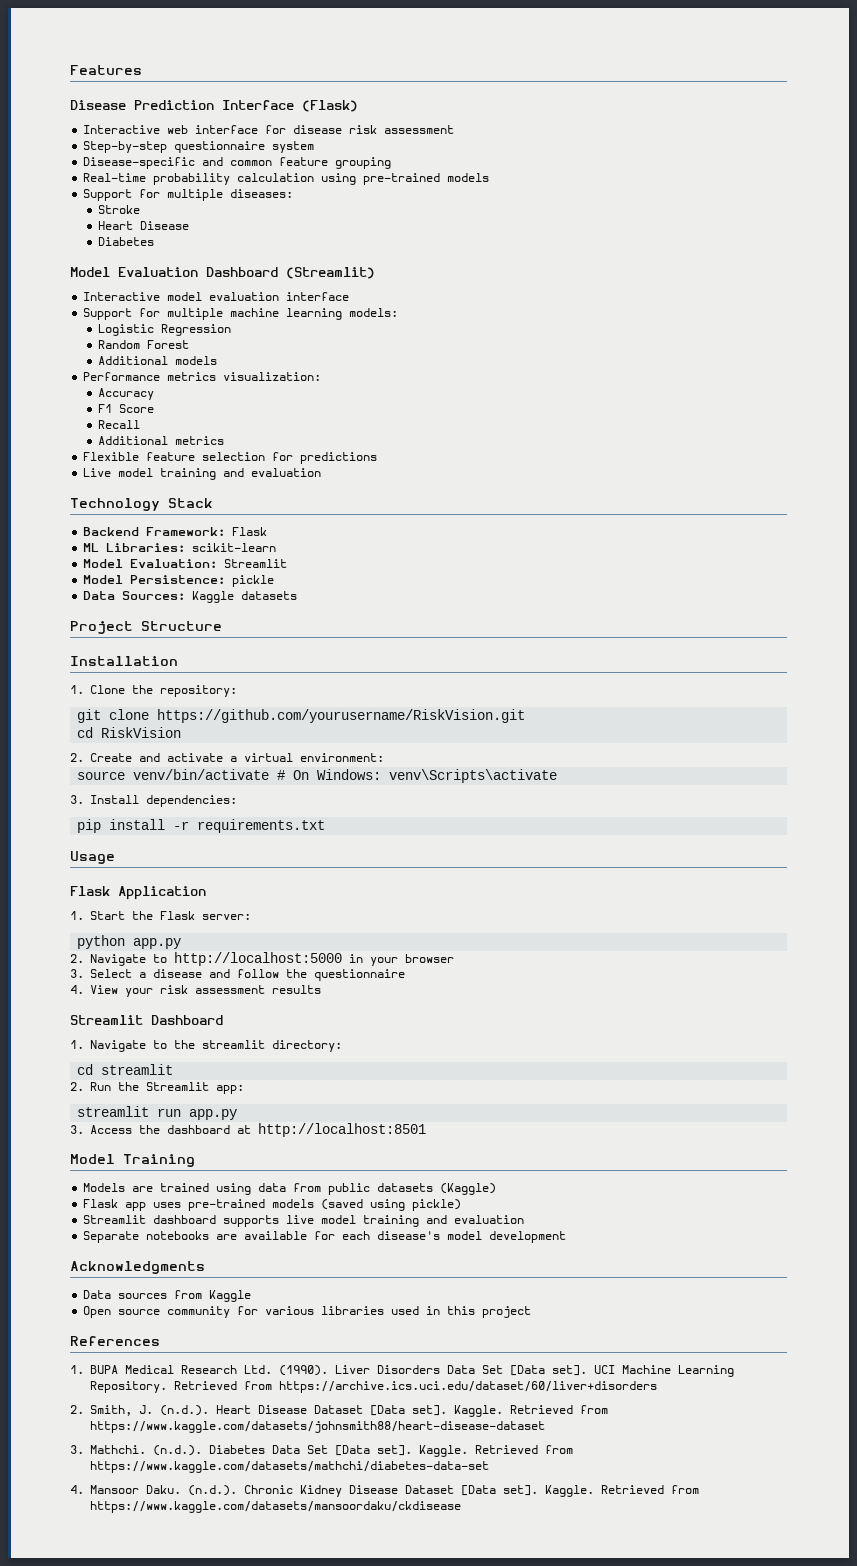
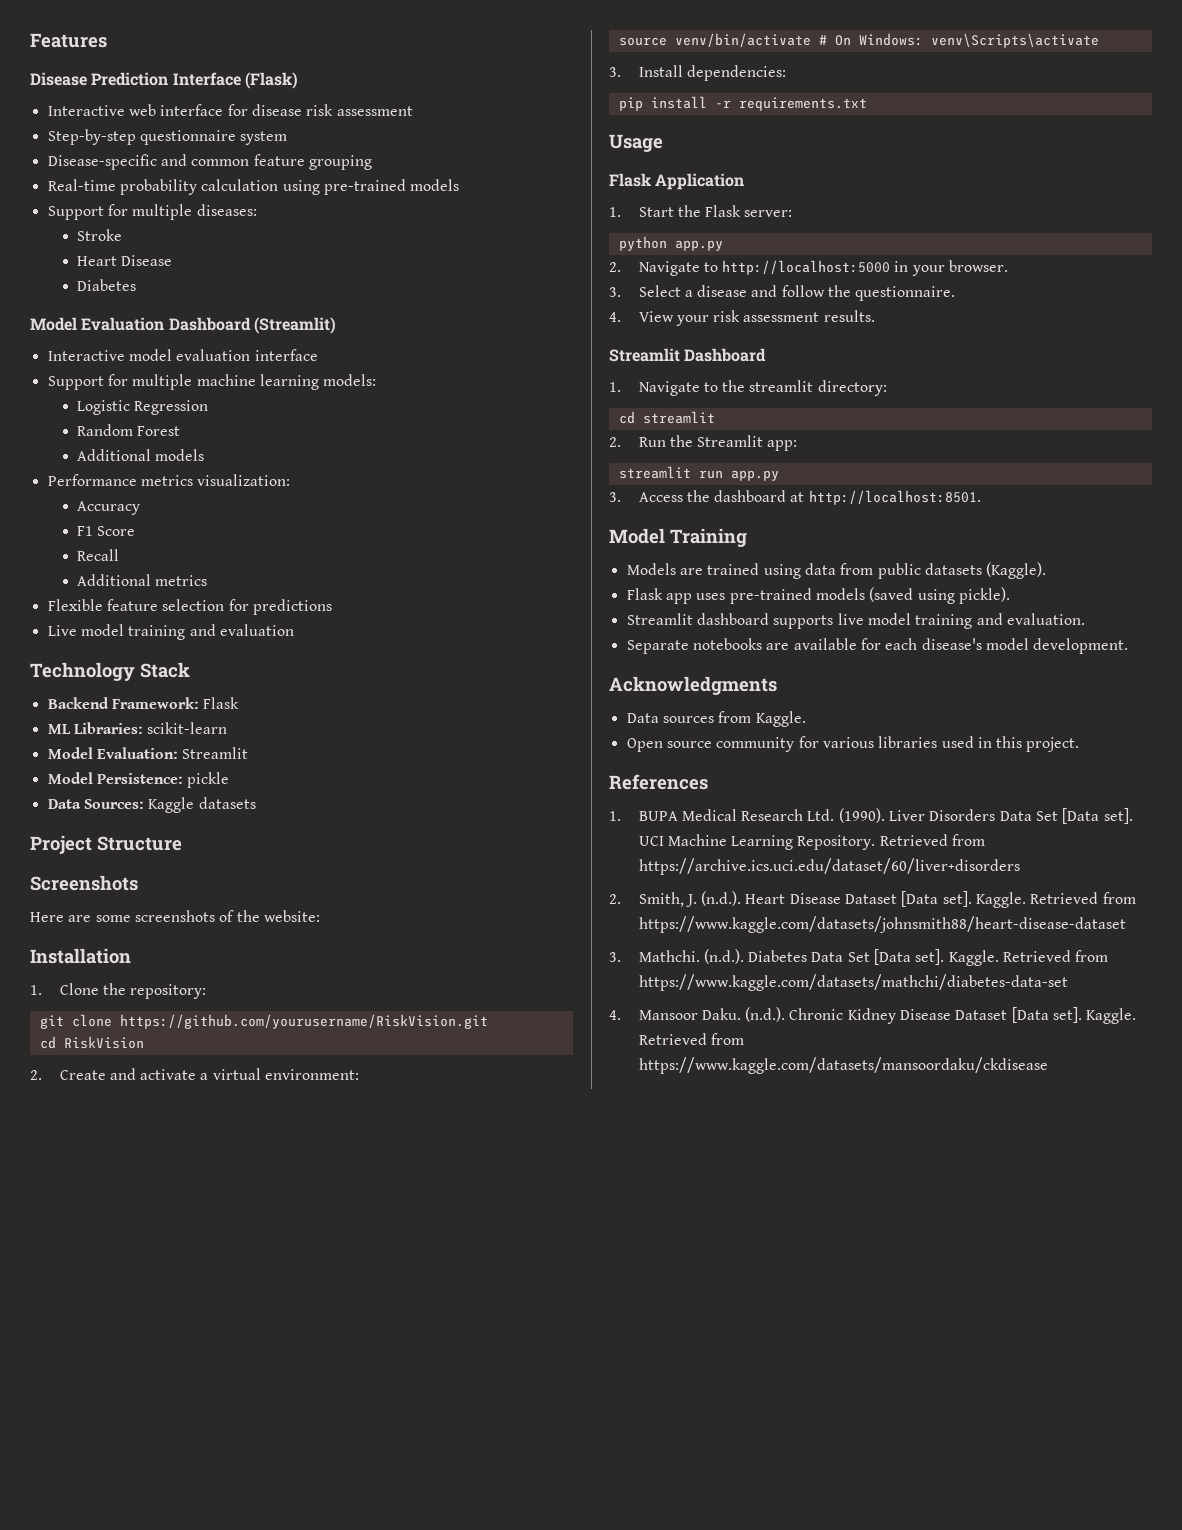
+ Screenshots
+ Here are some screenshots of the website:
- 2. Navigate to http://localhost:5000 in your browser
+ 2. Navigate to http://localhost:5000 in your browser.
- 3. Select a disease and follow the questionnaire
+ 3. Select a disease and follow the questionnaire.
- 4. View your risk assessment results
+ 4. View your risk assessment results.
- 3. Access the dashboard at http://localhost:8501
+ 3. Access the dashboard at http://localhost:8501.
- Models are trained using data from public datasets (Kaggle)
+ Models are trained using data from public datasets (Kaggle).
- Flask app uses pre-trained models (saved using pickle)
+ Flask app uses pre-trained models (saved using pickle).
- Streamlit dashboard supports live model training and evaluation
+ Streamlit dashboard supports live model training and evaluation.
- Separate notebooks are available for each disease's model development
+ Separate notebooks are available for each disease's model development.
- Data sources from Kaggle
+ Data sources from Kaggle.
- Open source community for various libraries used in this project
+ Open source community for various libraries used in this project.

